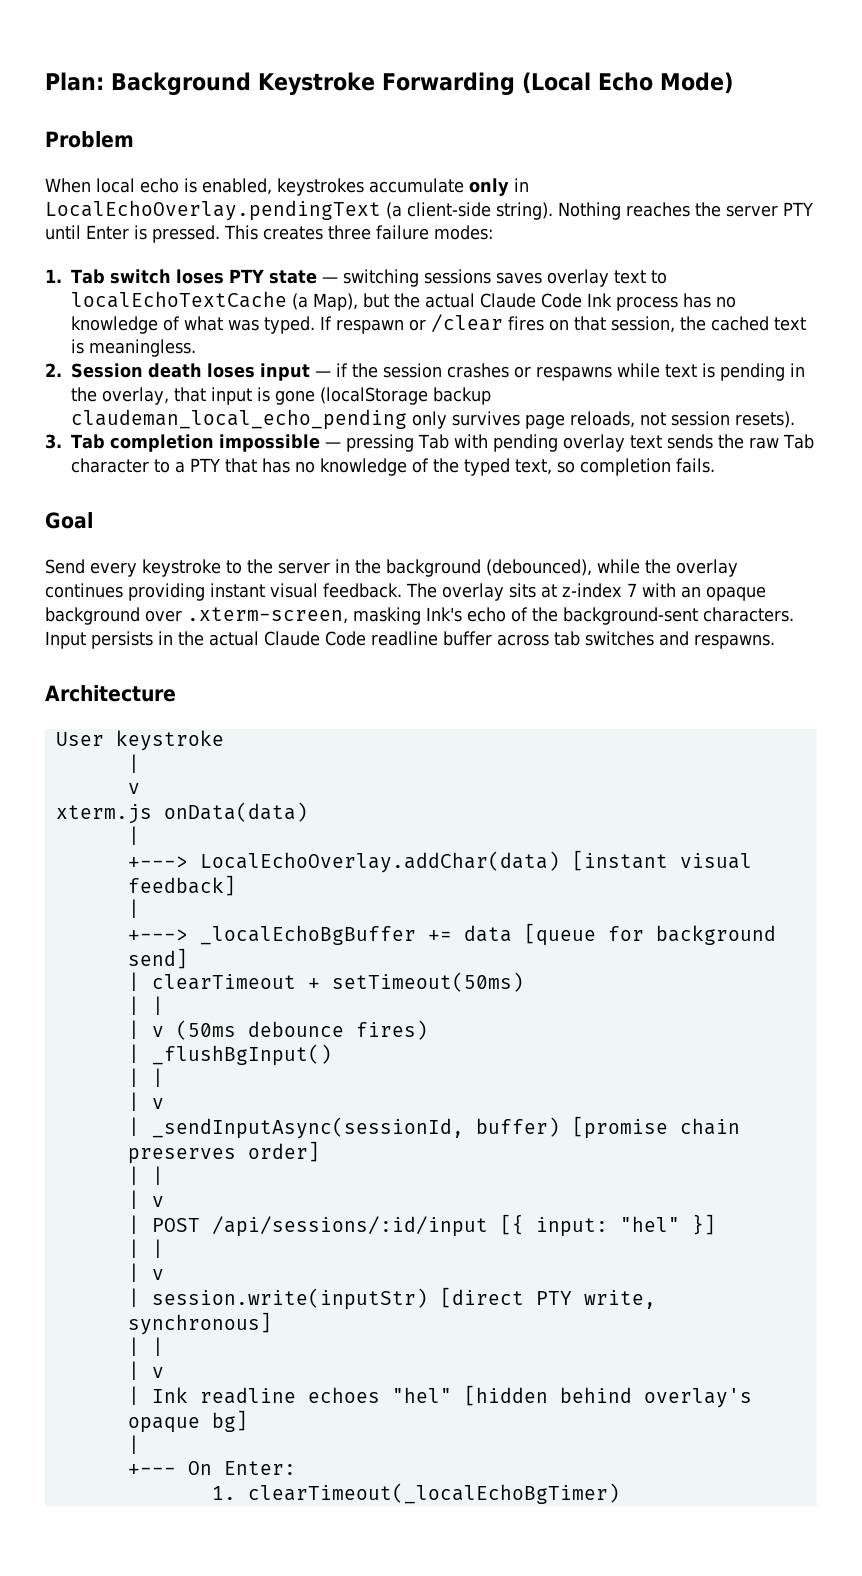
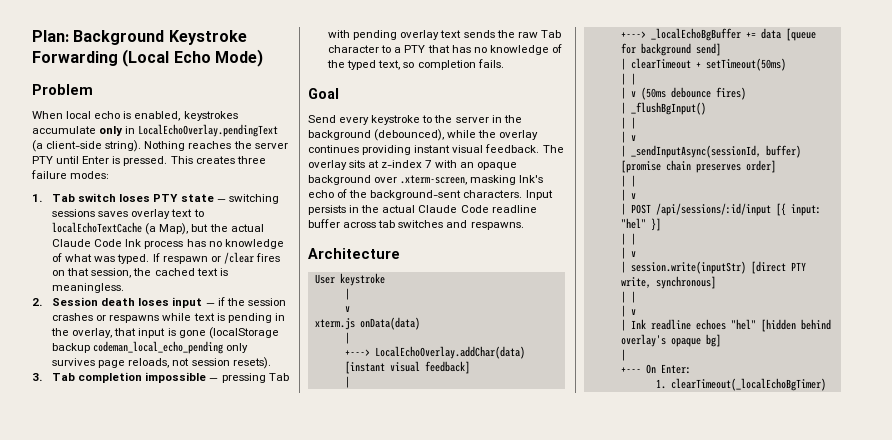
- 2. Session death loses input — if the session crashes or respawns while text is pending in the overlay, that input is gone (localStorage backup claudeman_local_echo_pending only survives page reloads, not session resets).
+ 2. Session death loses input — if the session crashes or respawns while text is pending in the overlay, that input is gone (localStorage backup codeman_local_echo_pending only survives page reloads, not session resets).

